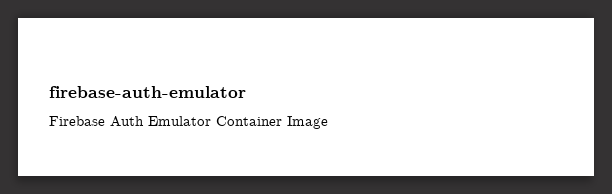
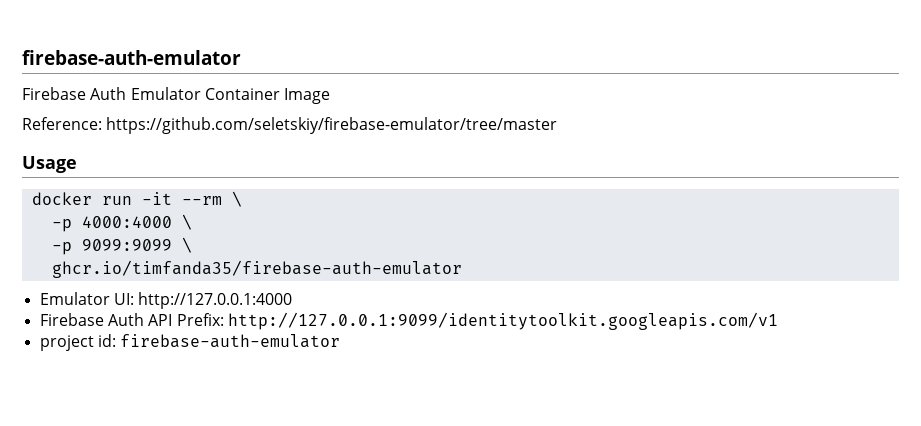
+ Reference: https://github.com/seletskiy/firebase-emulator/tree/master
+ Usage
+ docker run -it --rm \
+ -p 4000:4000 \
+ -p 9099:9099 \
+ ghcr.io/timfanda35/firebase-auth-emulator
+ Emulator UI: http://127.0.0.1:4000
+ Firebase Auth API Prefix: http://127.0.0.1:9099/identitytoolkit.googleapis.com/v1
+ project id: firebase-auth-emulator

